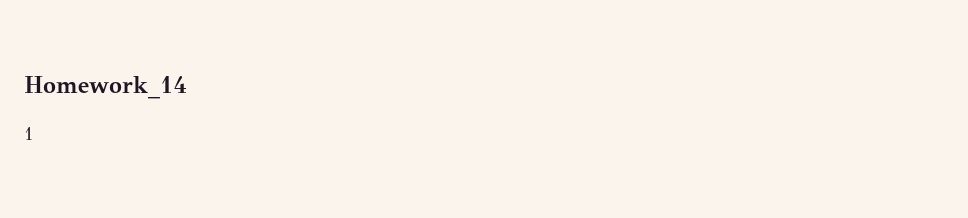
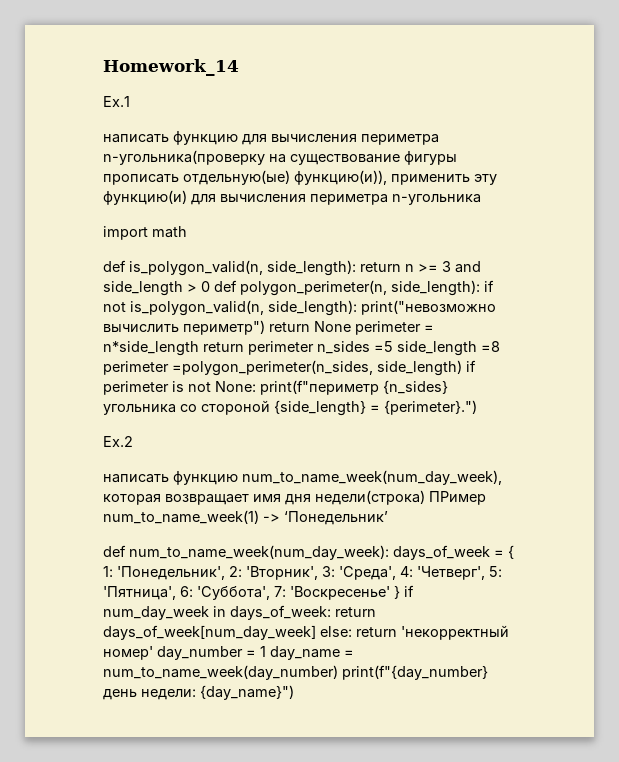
- 1
+ Ex.1
+ написать функцию для вычисления периметра n-угольника(проверку на существование фигуры прописать отдельную(ые) функцию(и)), применить эту функцию(и) для вычисления периметра n-угольника
+ import math
+ def is_polygon_valid(n, side_length): return n >= 3 and side_length > 0 def polygon_perimeter(n, side_length): if not is_polygon_valid(n, side_length): print("невозможно вычислить периметр") return None perimeter = n*side_length return perimeter n_sides =5 side_length =8 perimeter =polygon_perimeter(n_sides, side_length) if perimeter is not None: print(f"периметр {n_sides} угольника со стороной {side_length} = {perimeter}.")
+ Ex.2
+ написать функцию num_to_name_week(num_day_week), которая возвращает имя дня недели(строка) ПРимер num_to_name_week(1) -> ‘Понедельник’
+ def num_to_name_week(num_day_week): days_of_week = { 1: 'Понедельник', 2: 'Вторник', 3: 'Среда', 4: 'Четверг', 5: 'Пятница', 6: 'Суббота', 7: 'Воскресенье' } if num_day_week in days_of_week: return days_of_week[num_day_week] else: return 'некорректный номер' day_number = 1 day_name = num_to_name_week(day_number) print(f"{day_number} день недели: {day_name}")

